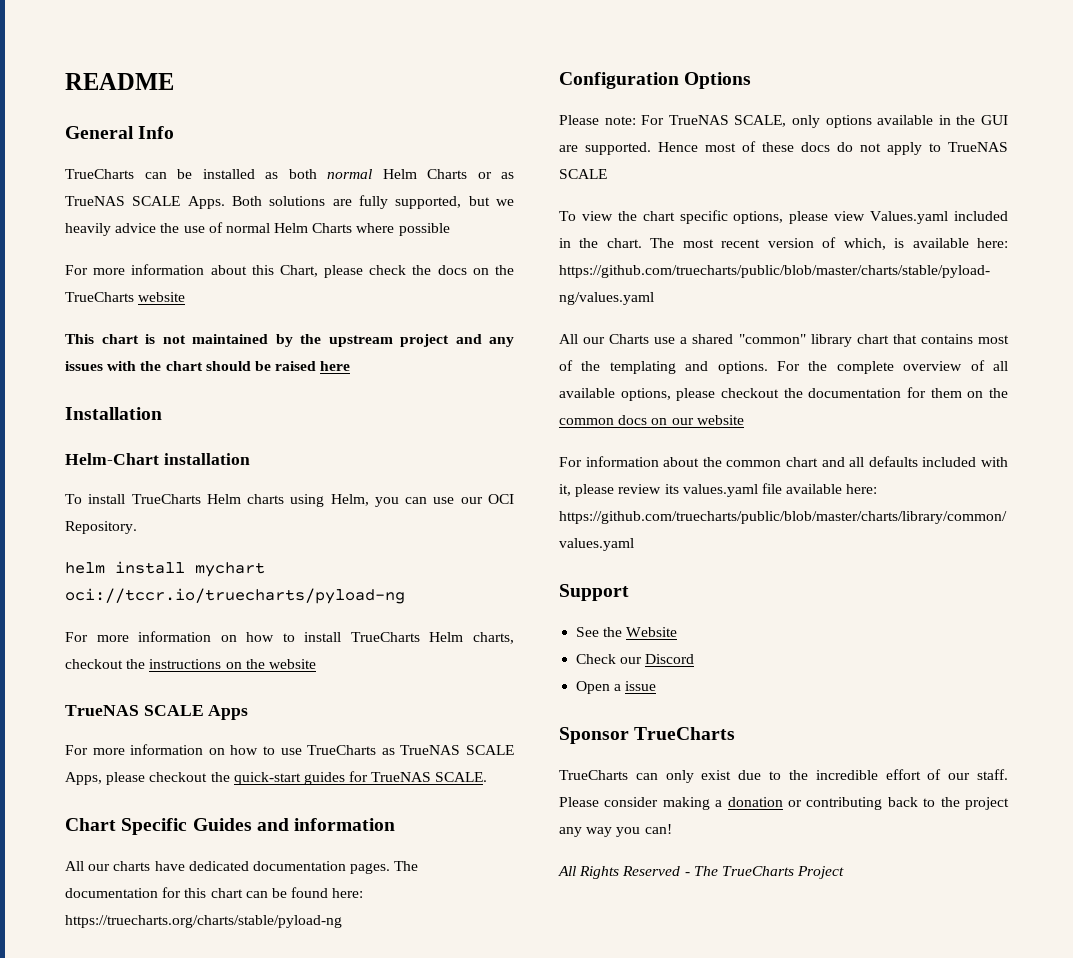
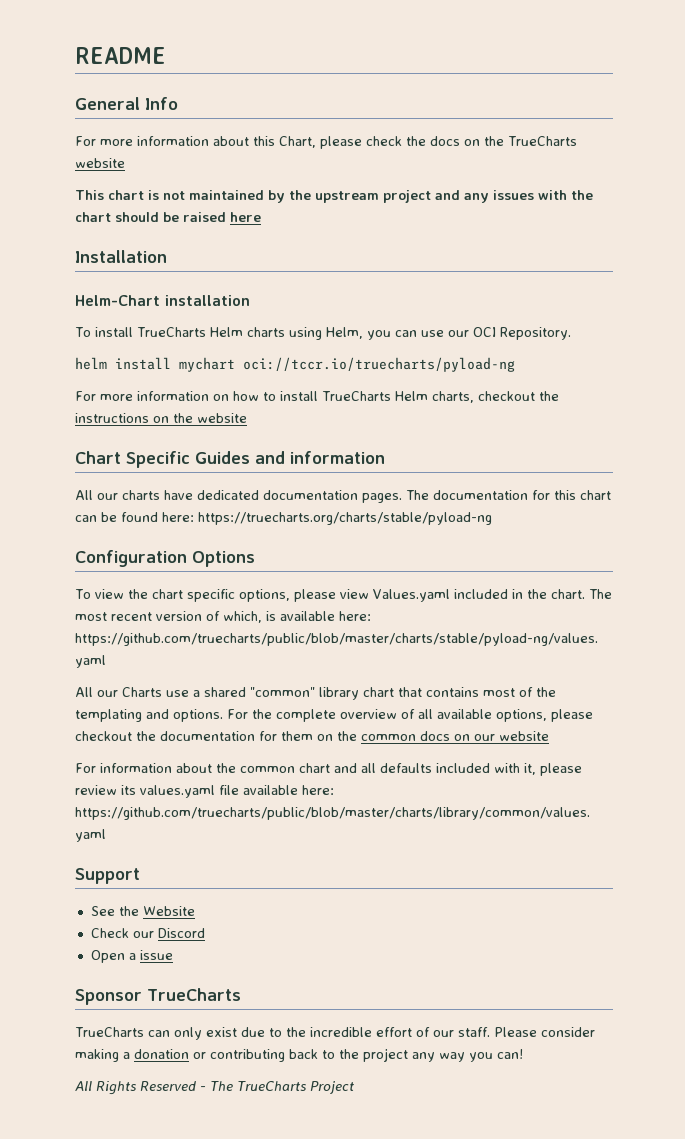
- TrueCharts can be installed as both normal Helm Charts or as TrueNAS SCALE Apps. Both solutions are fully supported, but we heavily advice the use of normal Helm Charts where possible
- TrueNAS SCALE Apps
- For more information on how to use TrueCharts as TrueNAS SCALE Apps, please checkout the quick-start guides for TrueNAS SCALE.
- Please note: For TrueNAS SCALE, only options available in the GUI are supported. Hence most of these docs do not apply to TrueNAS SCALE

